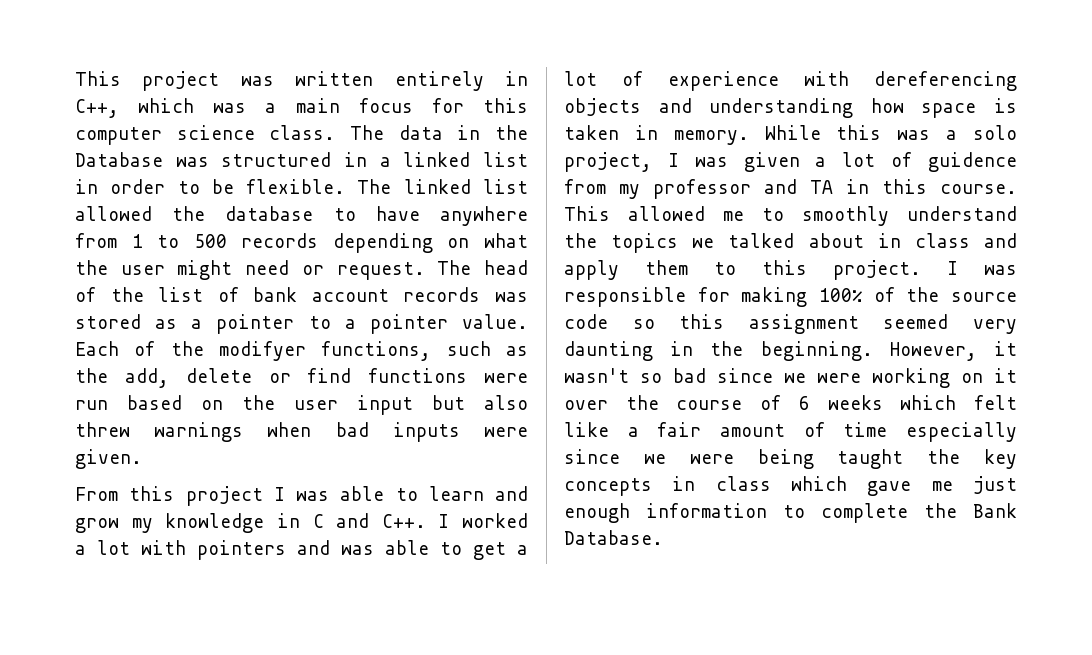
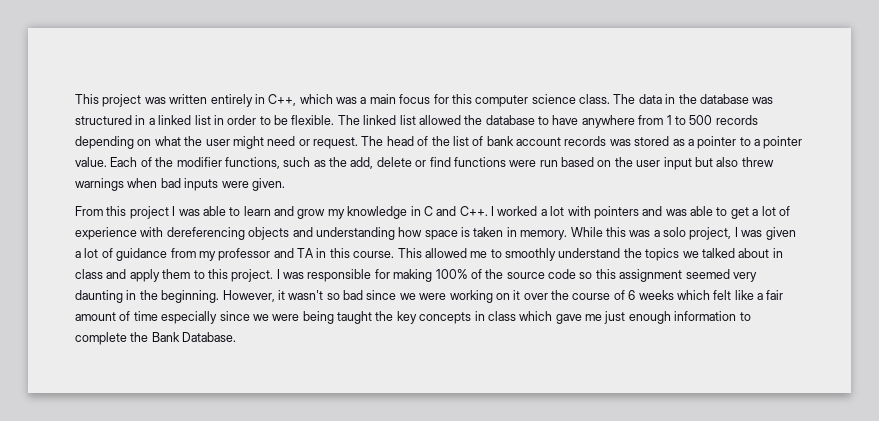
- The data in the Database was structured in a linked list in order to be flexible.
+ The data in the database was structured in a linked list in order to be flexible.
- Each of the modifyer functions, such as the add, delete or find functions were run based on the user input but also threw warnings when bad inputs were given.
+ Each of the modifier functions, such as the add, delete or find functions were run based on the user input but also threw warnings when bad inputs were given.
- While this was a solo project, I was given a lot of guidence from my professor and TA in this course.
+ While this was a solo project, I was given a lot of guidance from my professor and TA in this course.

